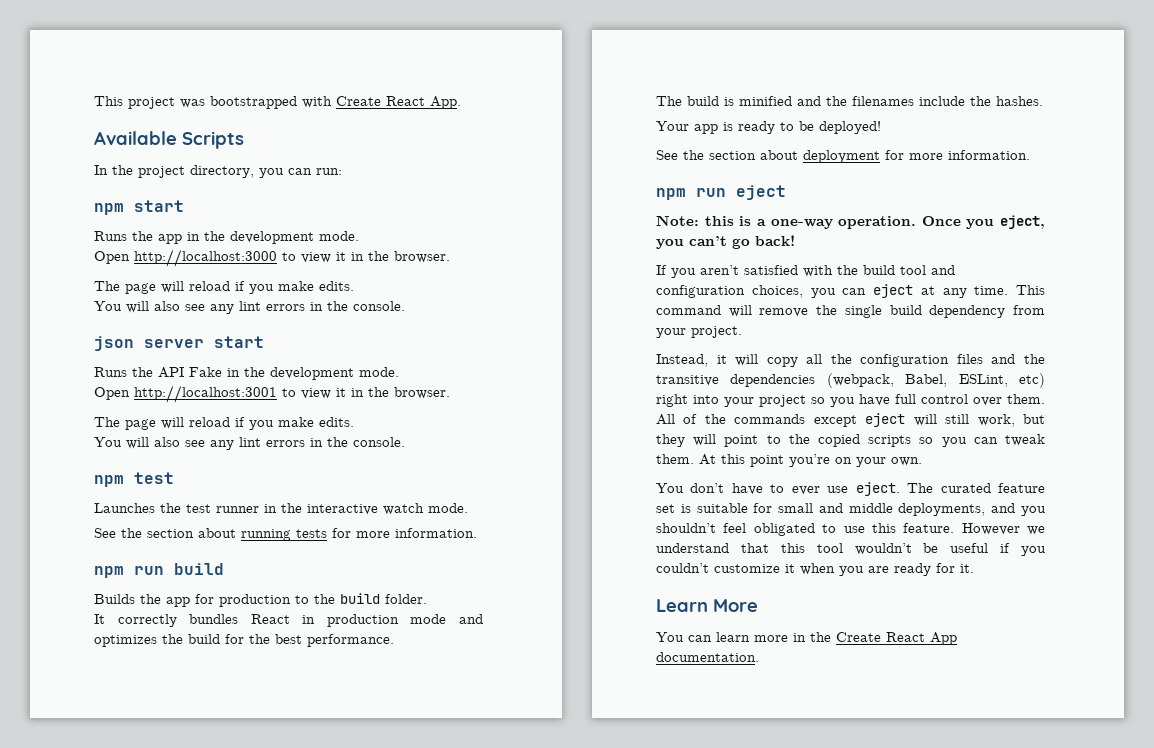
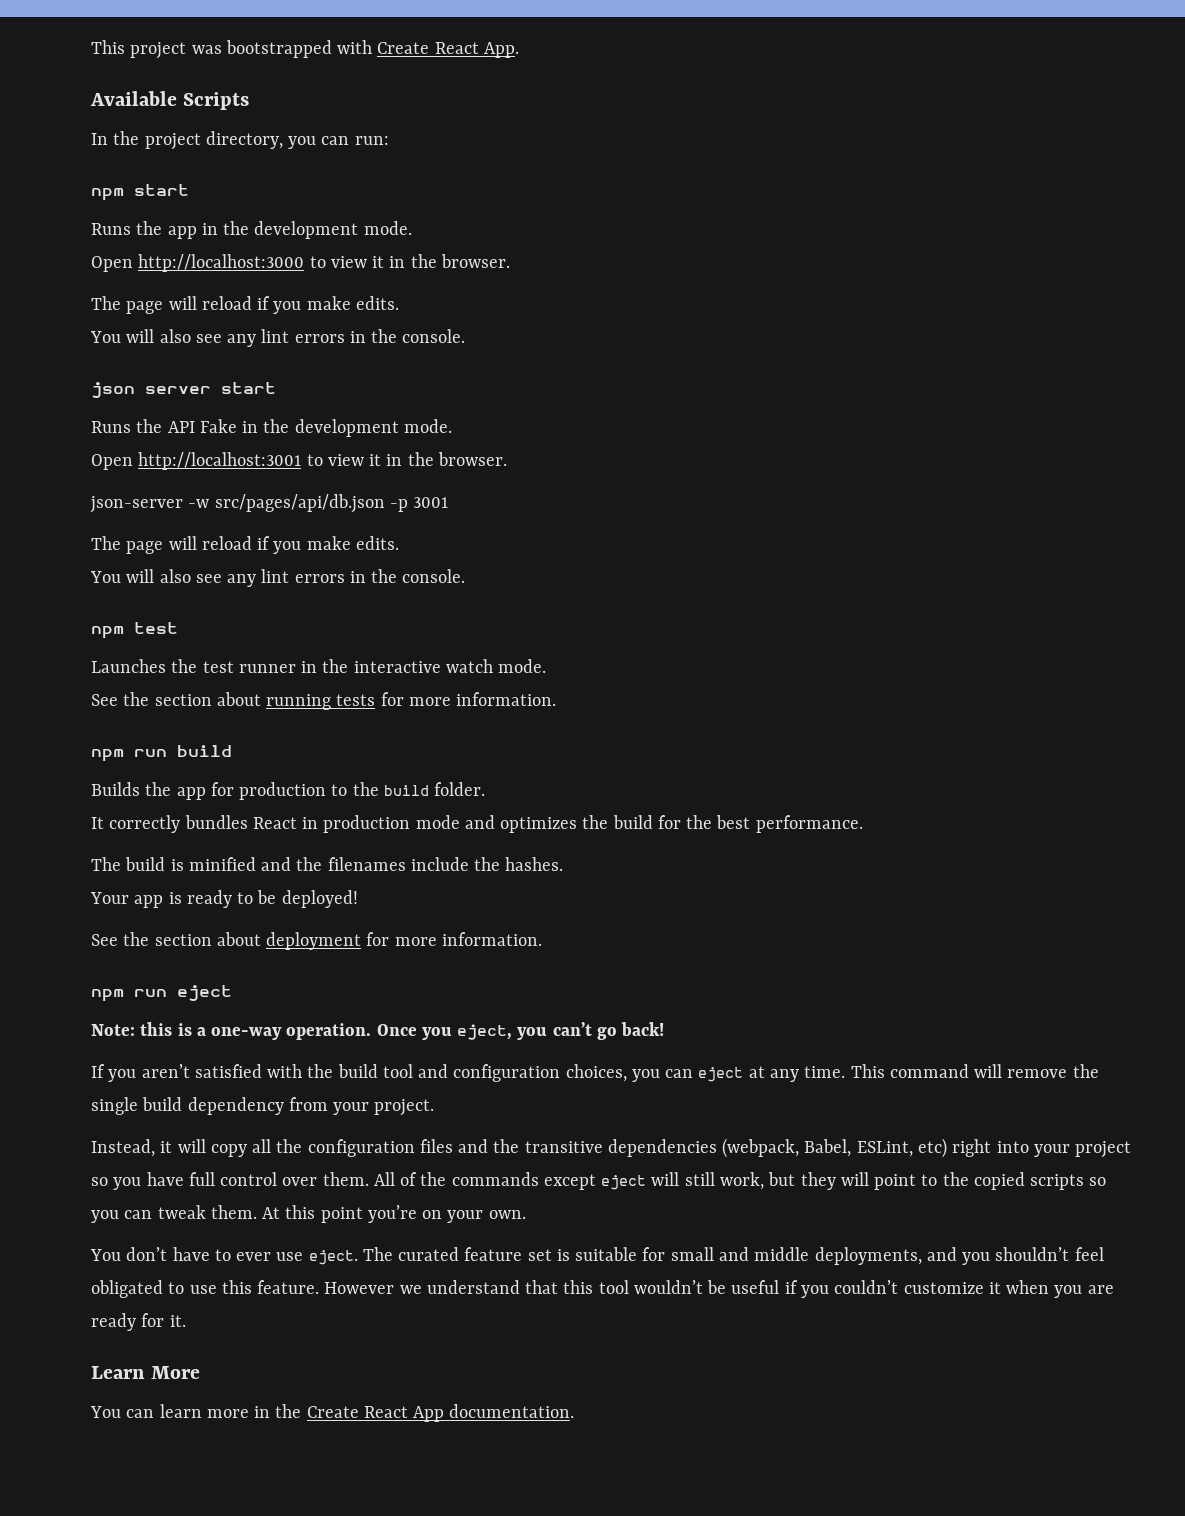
+ json-server -w src/pages/api/db.json -p 3001

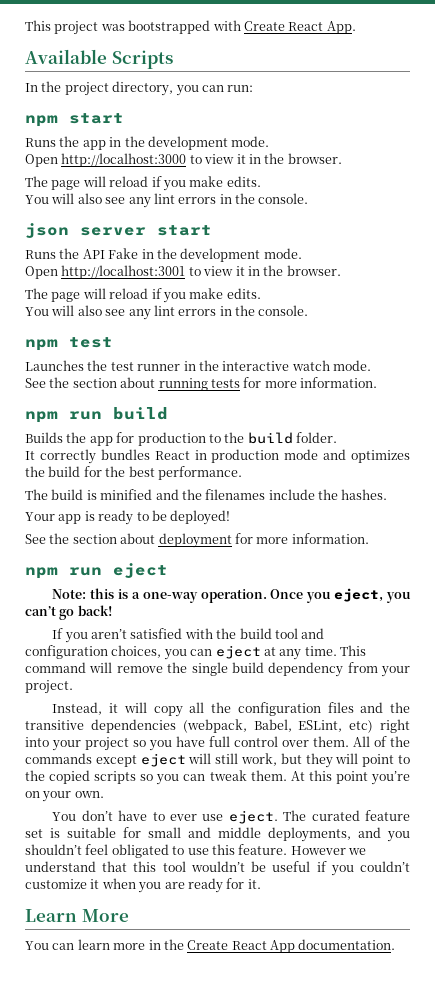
- json-server -w src/pages/api/db.json -p 3001

